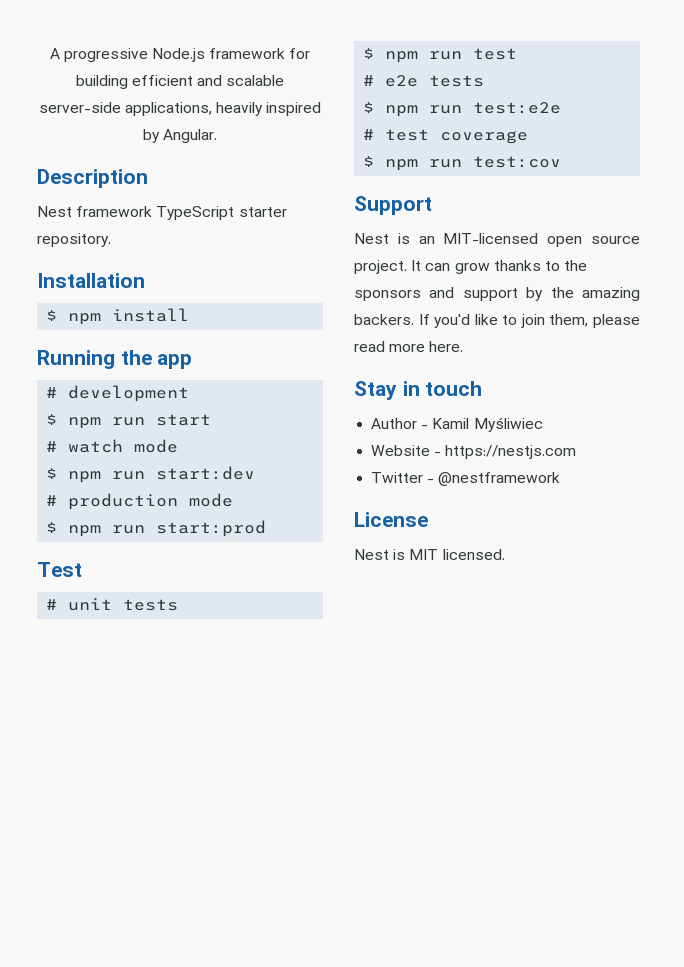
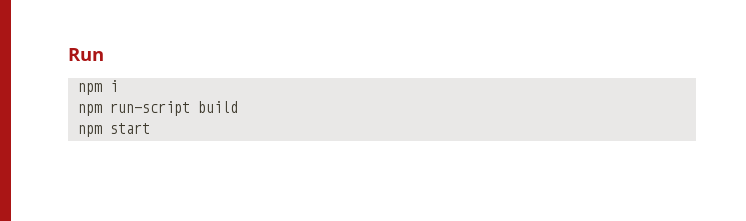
- A progressive Node.js framework for building efficient and scalable server-side applications, heavily inspired by Angular.
- Description
- Nest framework TypeScript starter repository.
- Installation
- $ npm install
- Running the app
- # development
- $ npm run start
- # watch mode
- $ npm run start:dev
- # production mode
- $ npm run start:prod
- Test
- # unit tests
- $ npm run test
- # e2e tests
- $ npm run test:e2e
- # test coverage
- $ npm run test:cov
- Support
- Nest is an MIT-licensed open source project. It can grow thanks to the sponsors and support by the amazing backers. If you'd like to join them, please read more here.
- Stay in touch
- Author - Kamil Myśliwiec
- Website - https://nestjs.com
- Twitter - @nestframework
- License
- Nest is MIT licensed.
+ Run
+ npm i
+ npm run-script build
+ npm start

